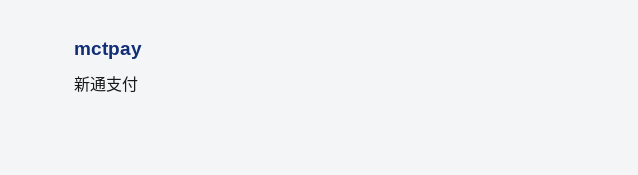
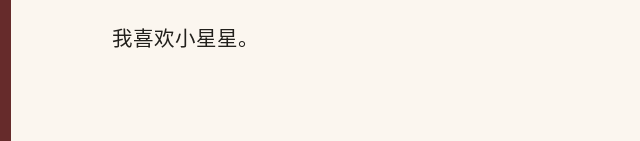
- mctpay
- 新通支付
+ 我喜欢小星星。

